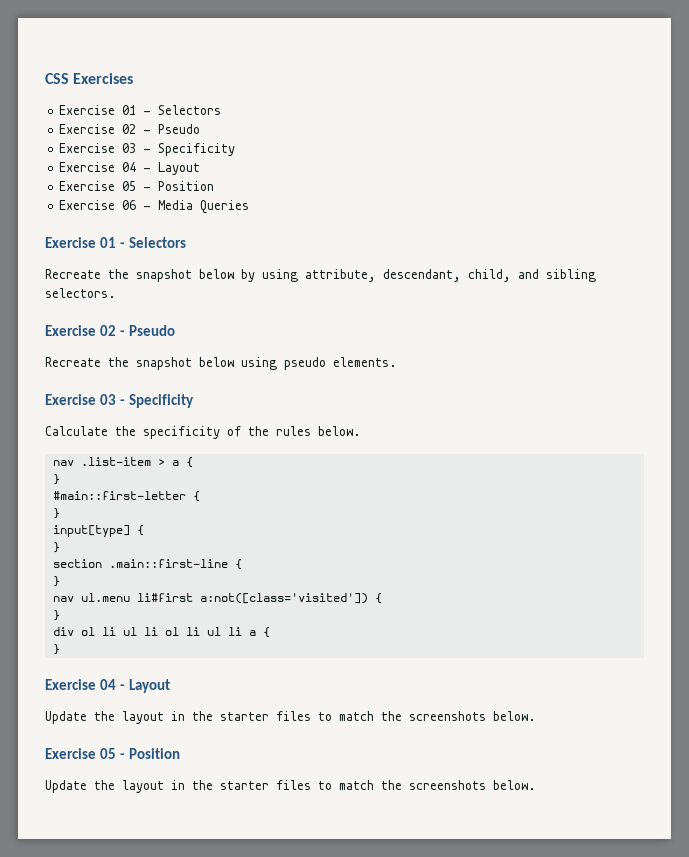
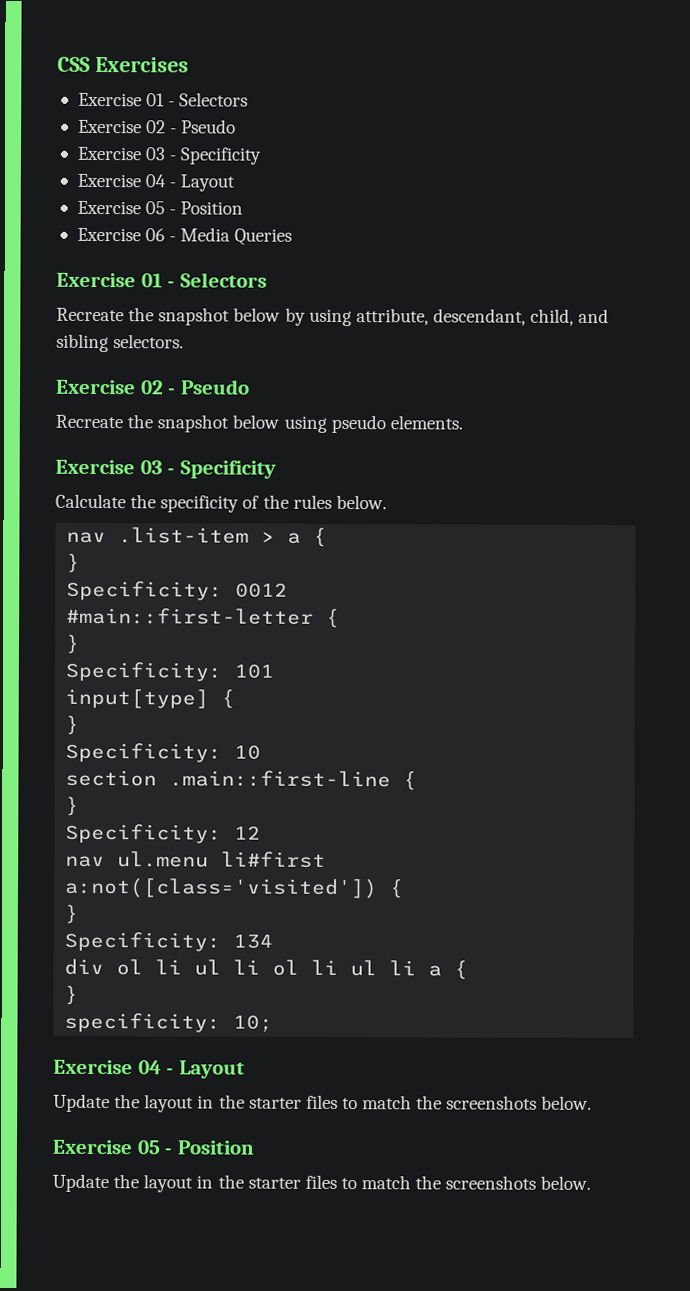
+ Specificity: 0012
+ Specificity: 101
+ Specificity: 10
+ Specificity: 12
+ Specificity: 134
+ specificity: 10;

